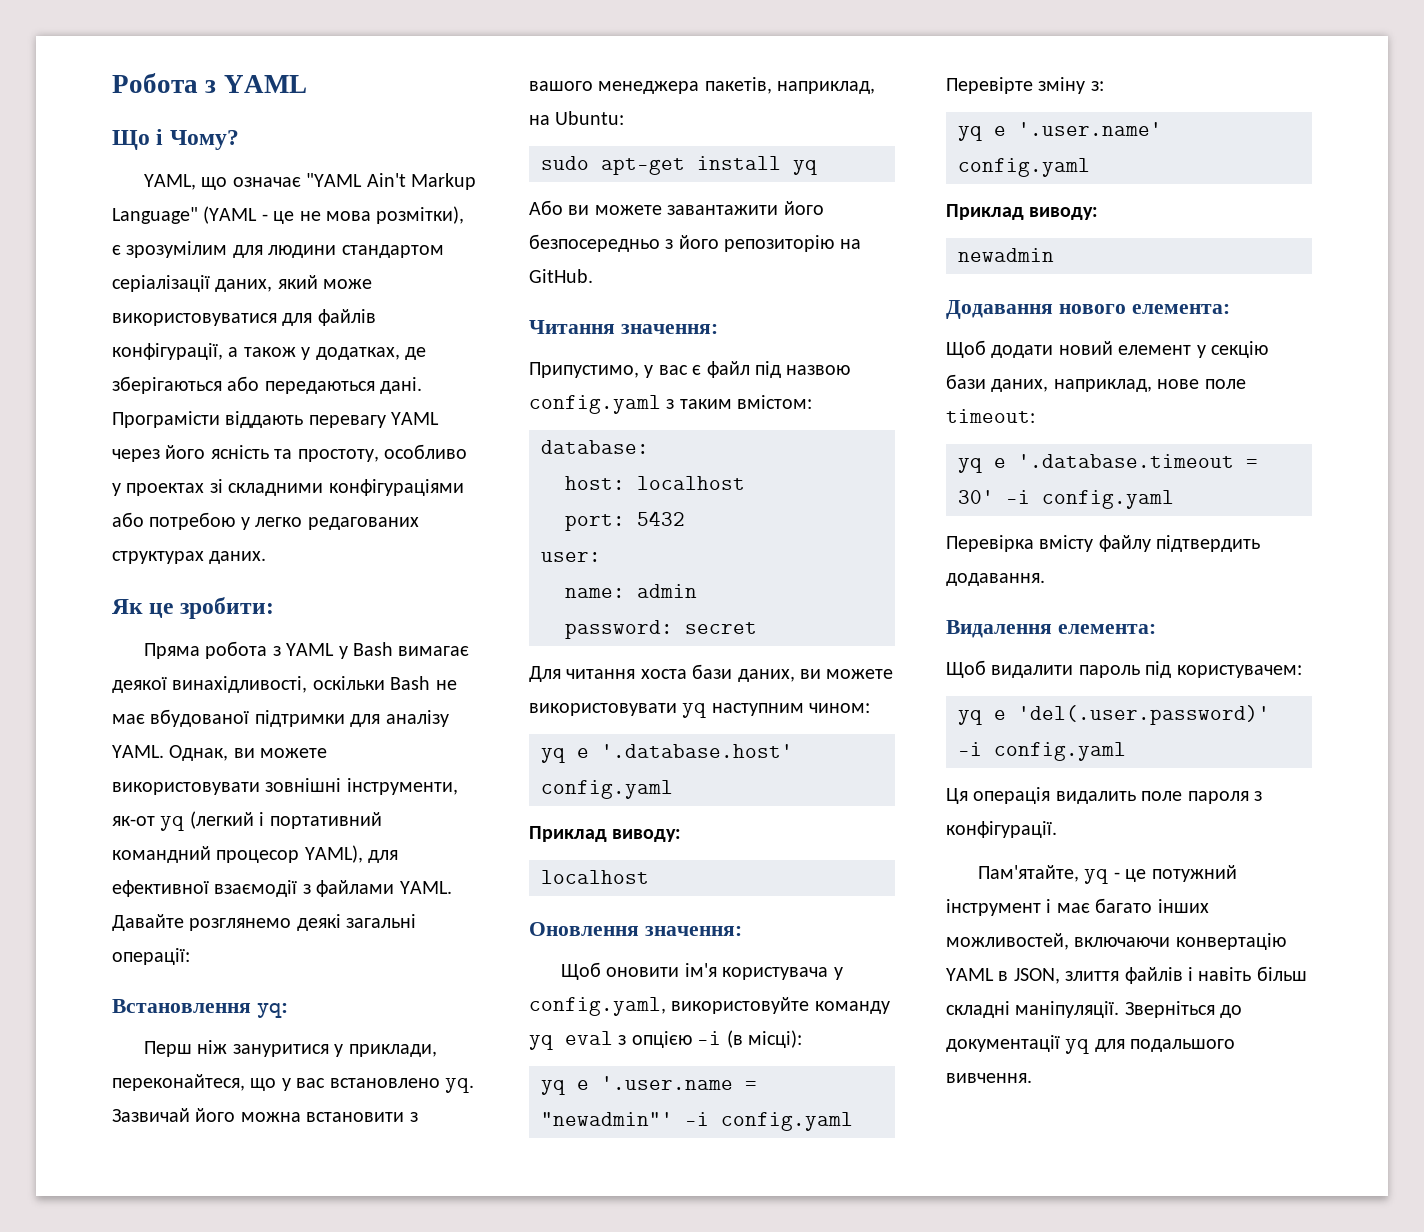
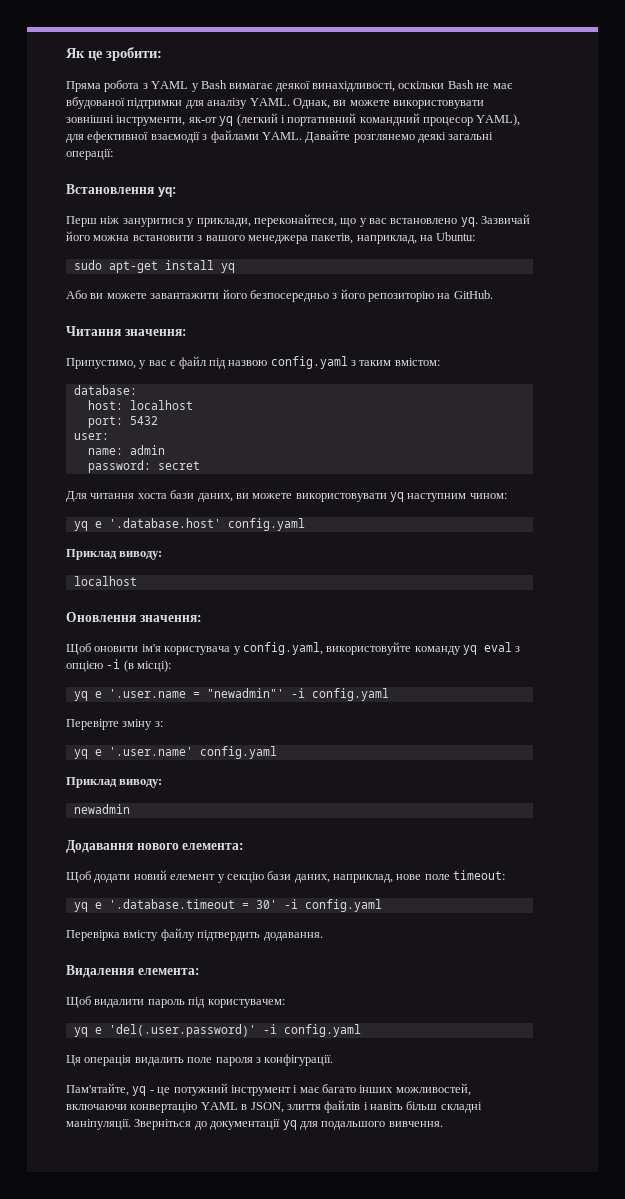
- Робота з YAML
- Що і Чому?
- YAML, що означає "YAML Ain't Markup Language" (YAML - це не мова розмітки), є зрозумілим для людини стандартом серіалізації даних, який може використовуватися для файлів конфігурації, а також у додатках, де зберігаються або передаються дані. Програмісти віддають перевагу YAML через його ясність та простоту, особливо у проектах зі складними конфігураціями або потребою у легко редагованих структурах даних.

